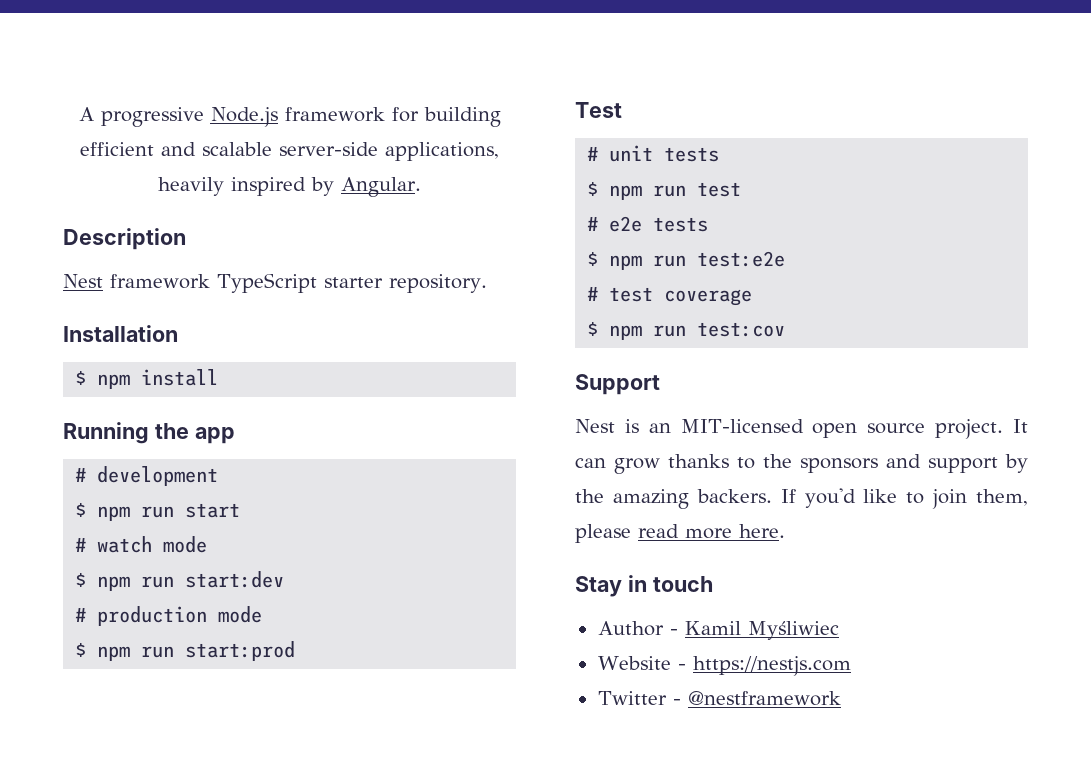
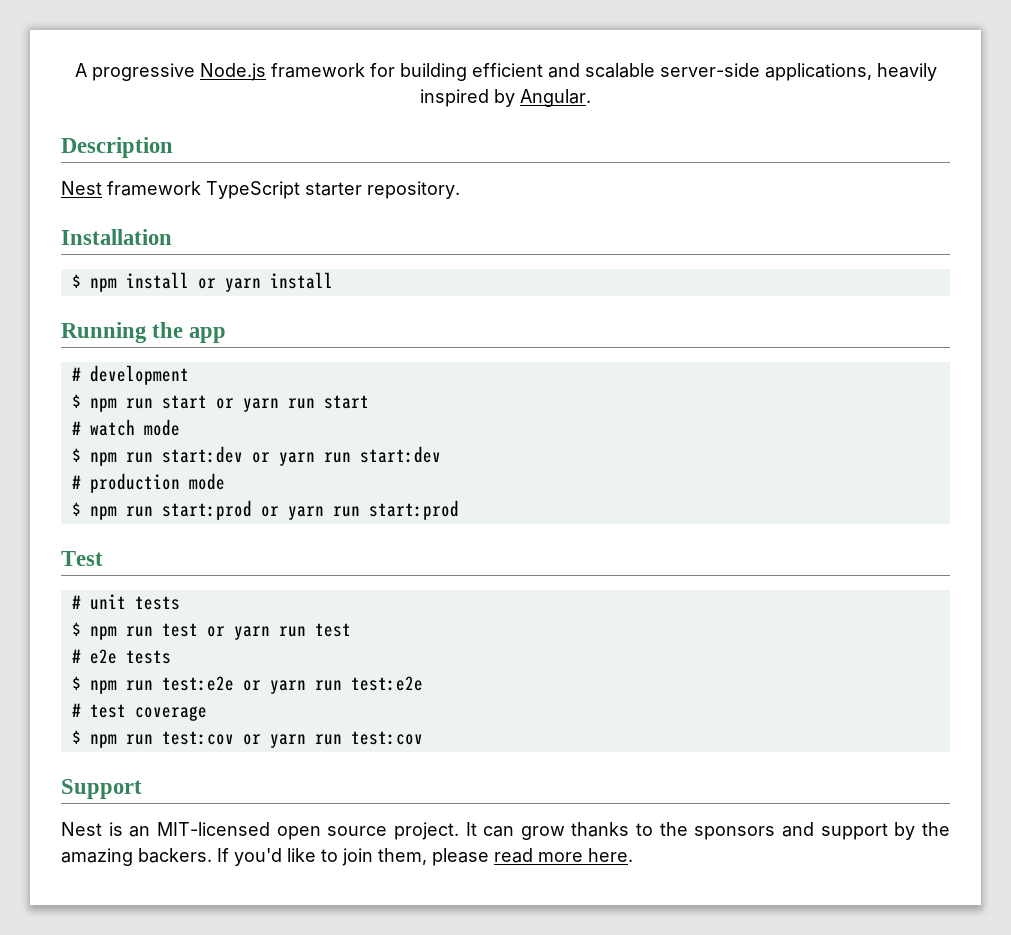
- $ npm install
+ $ npm install or yarn install
- $ npm run start
+ $ npm run start or yarn run start
- $ npm run start:dev
+ $ npm run start:dev or yarn run start:dev
- $ npm run start:prod
+ $ npm run start:prod or yarn run start:prod
- $ npm run test
+ $ npm run test or yarn run test
- $ npm run test:e2e
+ $ npm run test:e2e or yarn run test:e2e
- $ npm run test:cov
+ $ npm run test:cov or yarn run test:cov
- Stay in touch
- Author - Kamil Myśliwiec
- Website - https://nestjs.com
- Twitter - @nestframework

